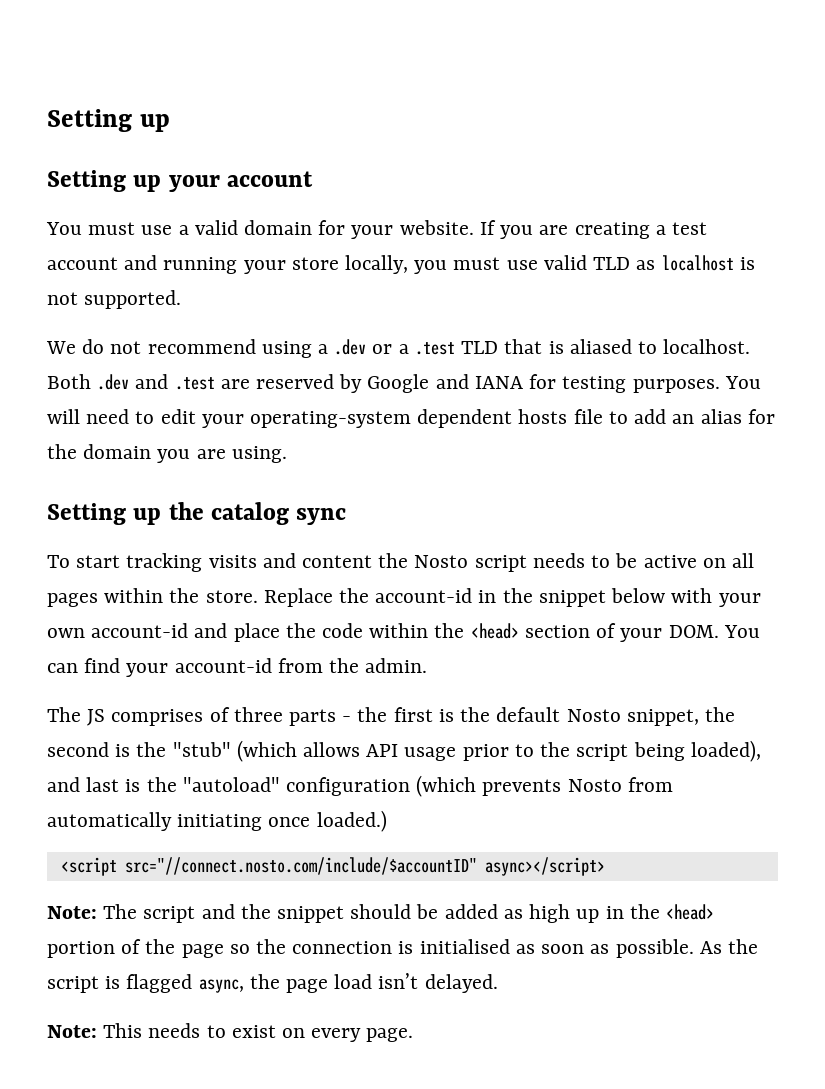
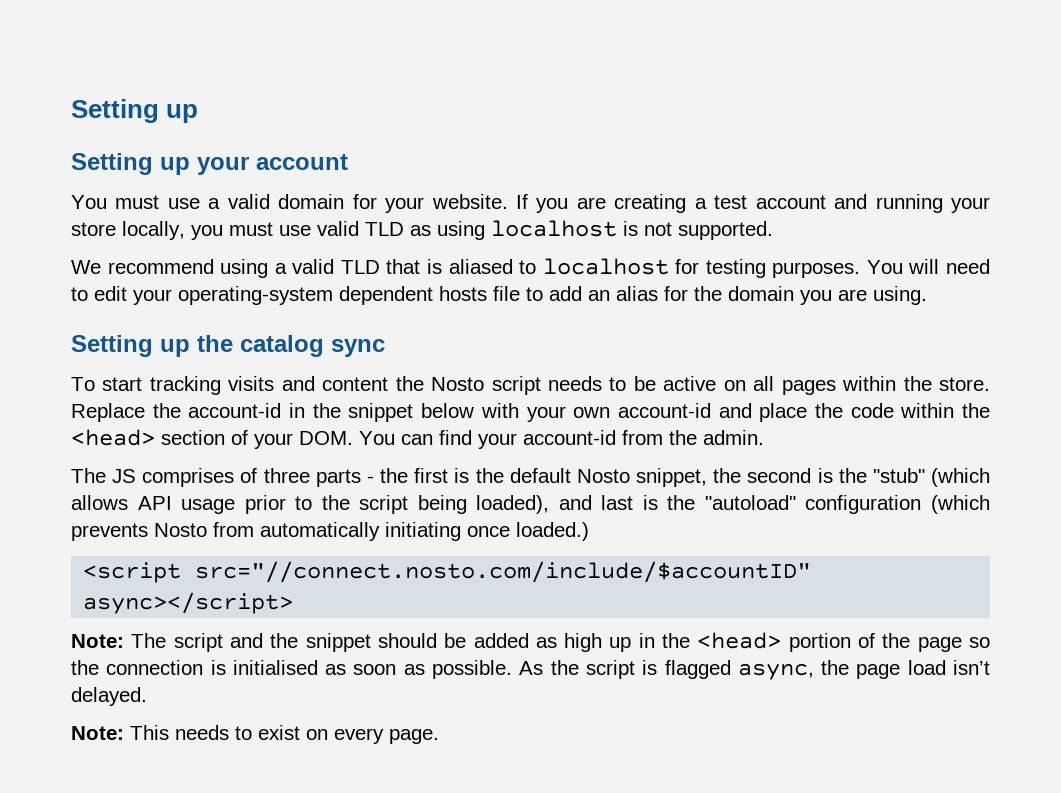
- If you are creating a test account and running your store locally, you must use valid TLD as localhost is not supported.
+ If you are creating a test account and running your store locally, you must use valid TLD as using localhost is not supported.
- We do not recommend using a .dev or a .test TLD that is aliased to localhost. Both .dev and .test are reserved by Google and IANA for testing purposes.
+ We recommend using a valid TLD that is aliased to localhost for testing purposes.

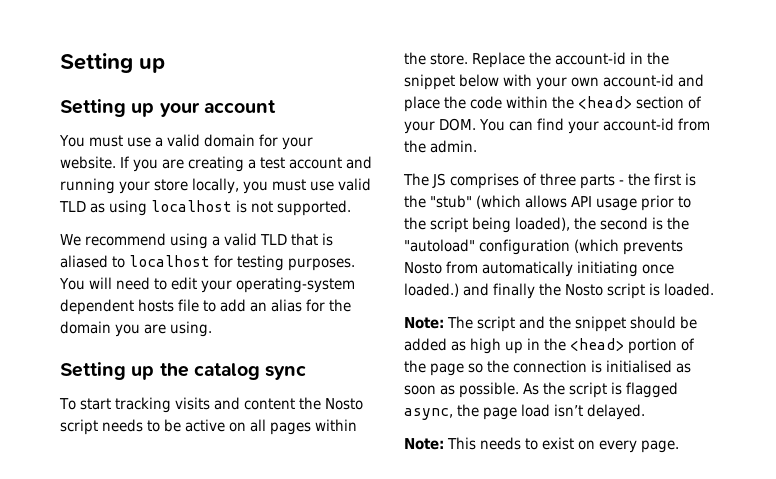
- The JS comprises of three parts - the first is the default Nosto snippet, the second is the "stub" (which allows API usage prior to the script being loaded), and last is the "autoload" configuration (which prevents Nosto from automatically initiating once loaded.)
- <script src="//connect.nosto.com/include/$accountID" async></script>
+ The JS comprises of three parts - the first is the "stub" (which allows API usage prior to the script being loaded), the second is the "autoload" configuration (which prevents Nosto from automatically initiating once loaded.) and finally the Nosto script is loaded.

